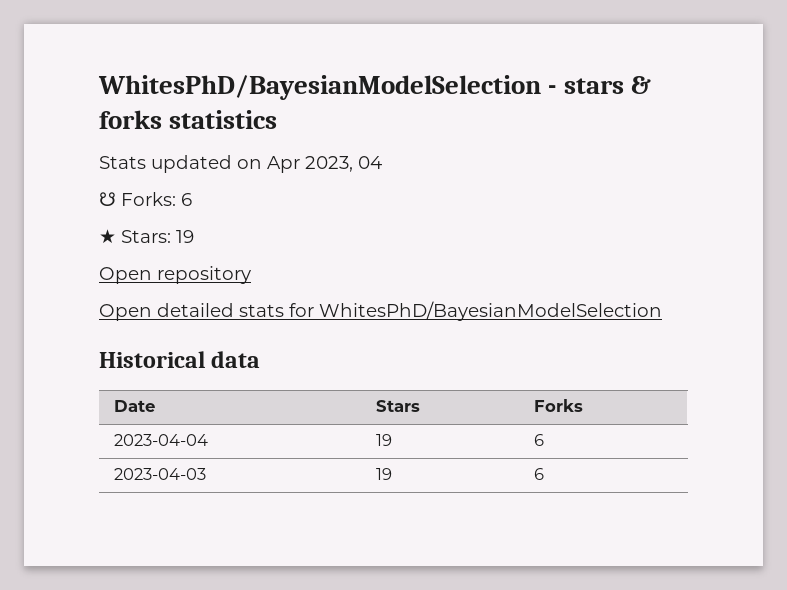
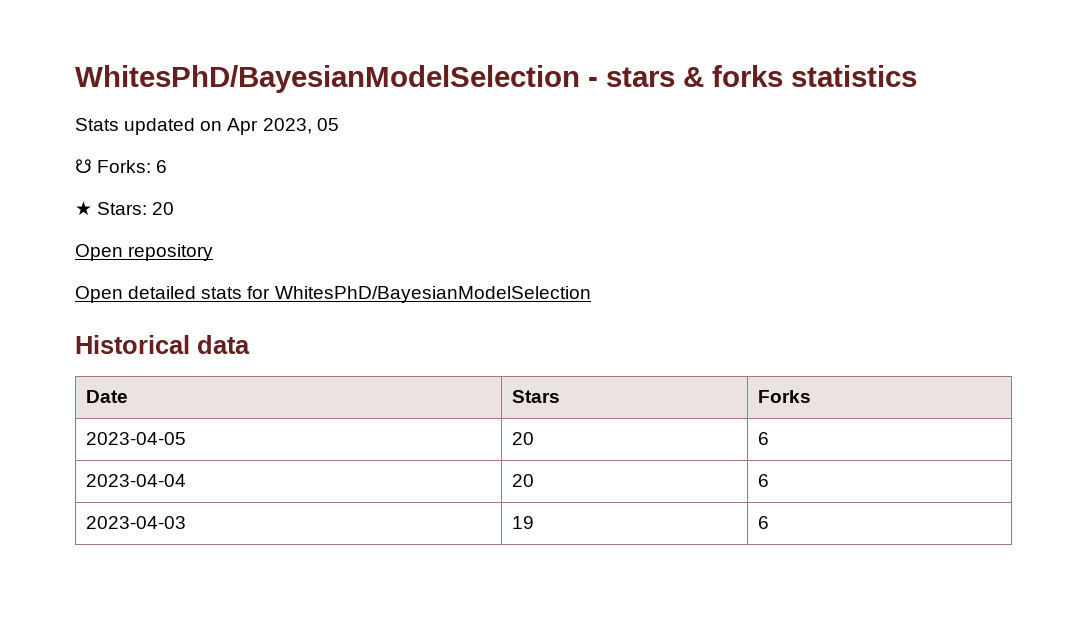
- Stats updated on Apr 2023, 04
+ Stats updated on Apr 2023, 05
- ★ Stars: 19
+ ★ Stars: 20
+ 2023-04-05 | 20 | 6
- 2023-04-04 | 19 | 6
+ 2023-04-04 | 20 | 6

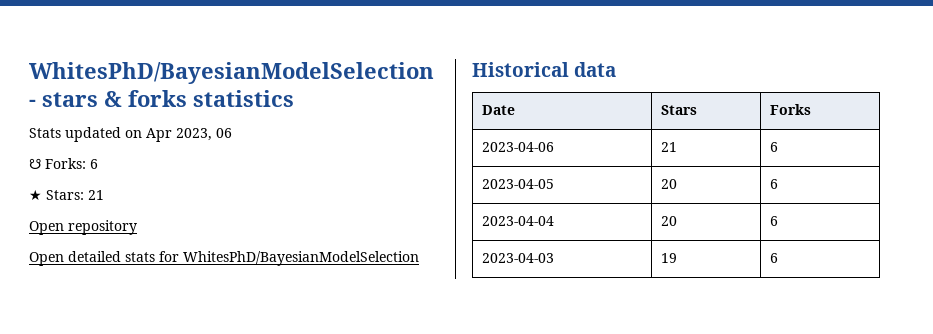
- Stats updated on Apr 2023, 05
+ Stats updated on Apr 2023, 06
- ★ Stars: 20
+ ★ Stars: 21
+ 2023-04-06 | 21 | 6

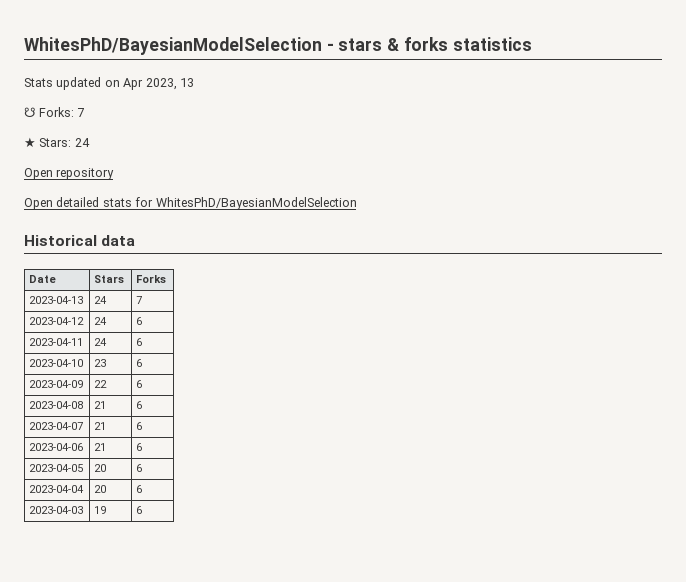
- Stats updated on Apr 2023, 06
+ Stats updated on Apr 2023, 13
- ☋ Forks: 6
+ ☋ Forks: 7
- ★ Stars: 21
+ ★ Stars: 24
+ 2023-04-13 | 24 | 7
+ 2023-04-12 | 24 | 6
+ 2023-04-11 | 24 | 6
+ 2023-04-10 | 23 | 6
+ 2023-04-09 | 22 | 6
+ 2023-04-08 | 21 | 6
+ 2023-04-07 | 21 | 6

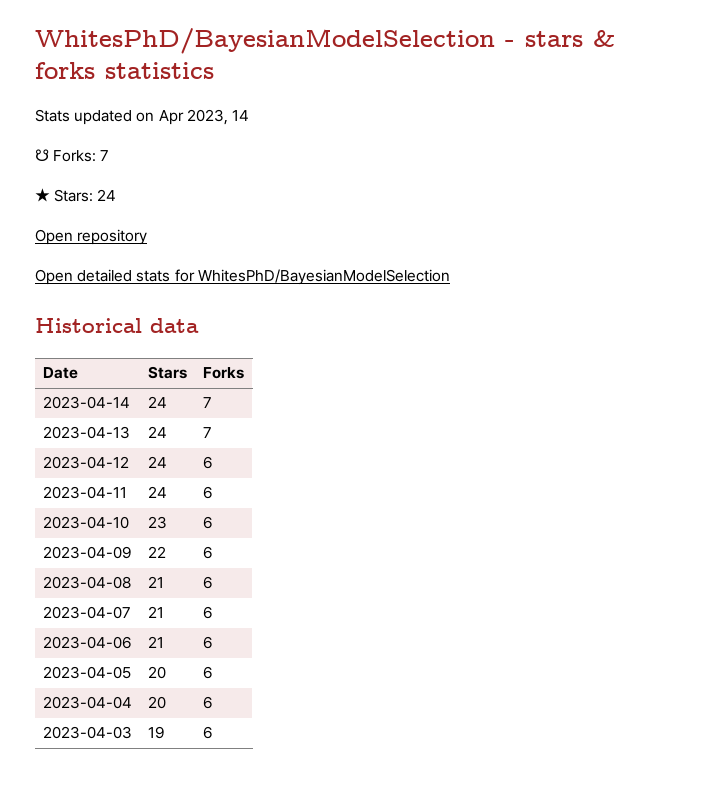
- Stats updated on Apr 2023, 13
+ Stats updated on Apr 2023, 14
+ 2023-04-14 | 24 | 7

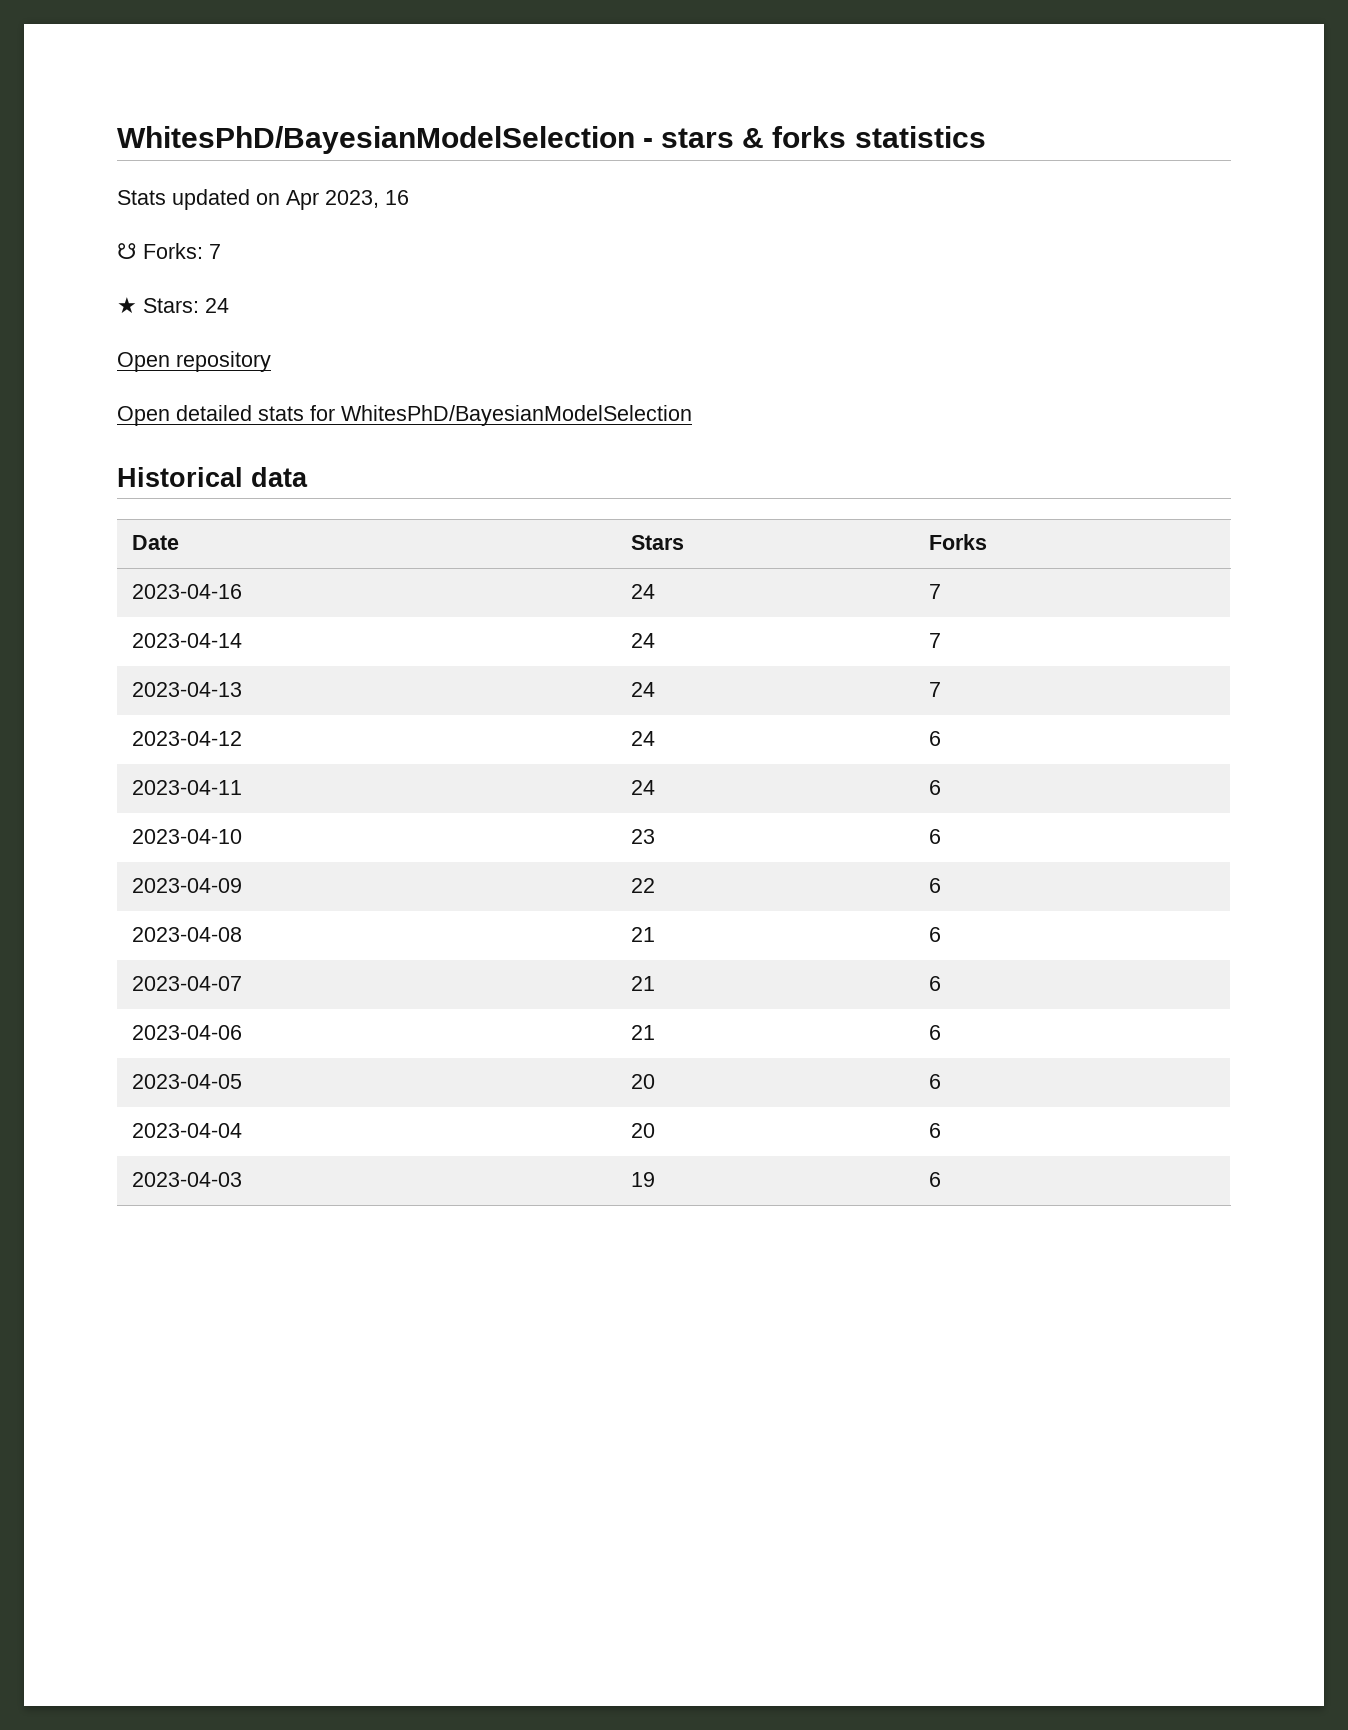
- Stats updated on Apr 2023, 14
+ Stats updated on Apr 2023, 16
+ 2023-04-16 | 24 | 7

